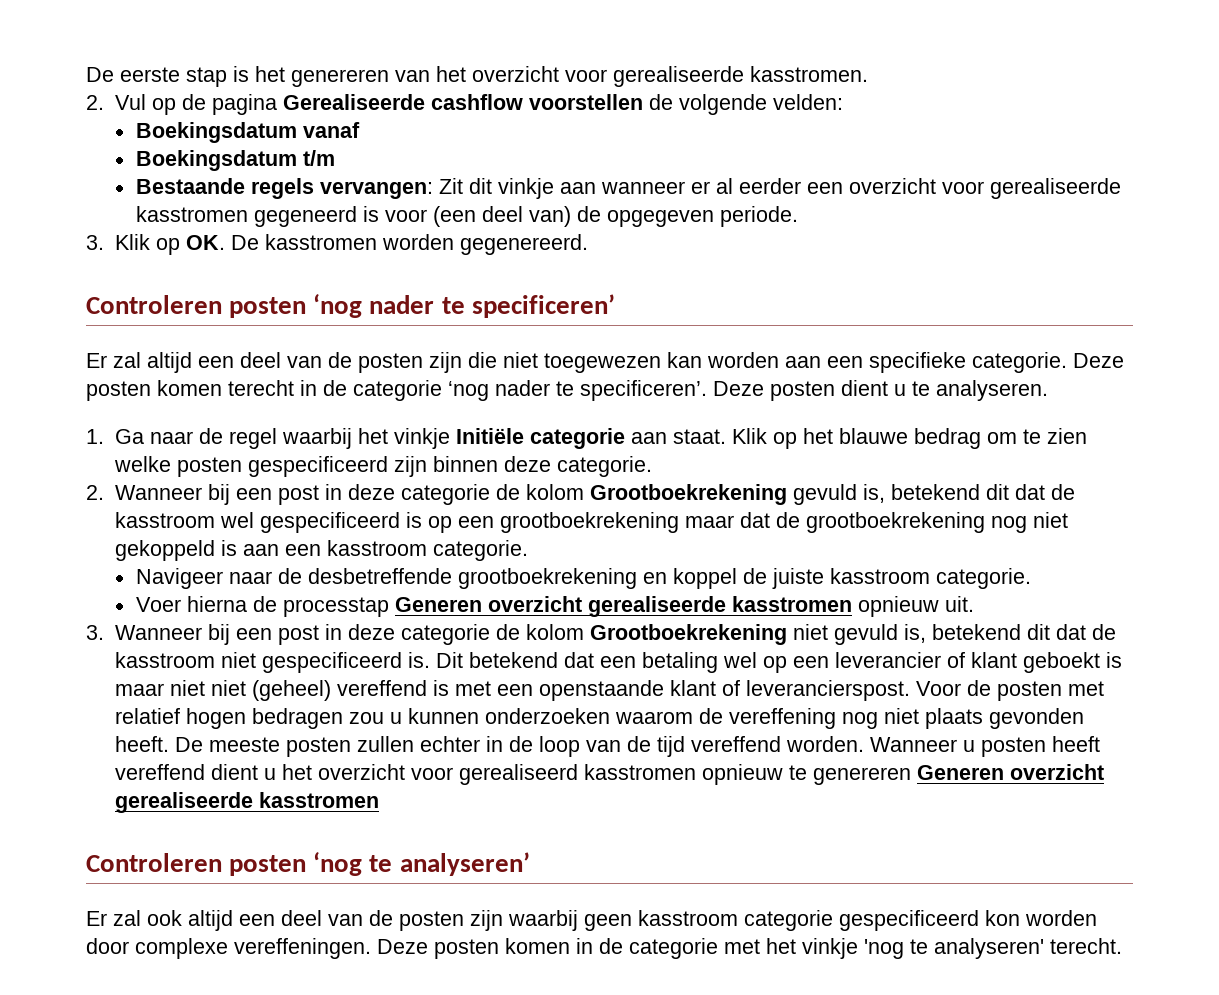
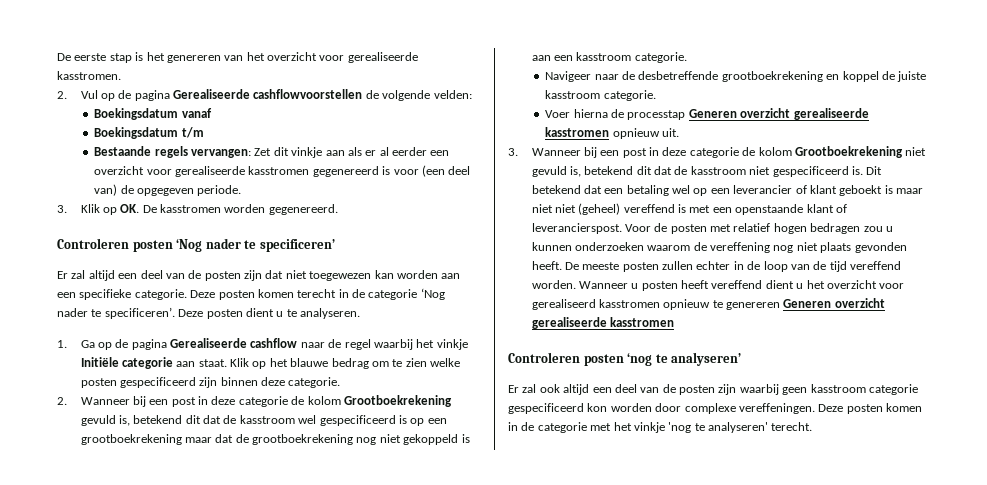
- 2. Vul op de pagina Gerealiseerde cashflow voorstellen de volgende velden:
+ 2. Vul op de pagina Gerealiseerde cashflowvoorstellen de volgende velden:
- Bestaande regels vervangen: Zit dit vinkje aan wanneer er al eerder een overzicht voor gerealiseerde kasstromen gegeneerd is voor (een deel van) de opgegeven periode.
+ Bestaande regels vervangen: Zet dit vinkje aan als er al eerder een overzicht voor gerealiseerde kasstromen gegenereerd is voor (een deel van) de opgegeven periode.
- Controleren posten ‘nog nader te specificeren’
+ Controleren posten ‘Nog nader te specificeren’
- Er zal altijd een deel van de posten zijn die niet toegewezen kan worden aan een specifieke categorie.
+ Er zal altijd een deel van de posten zijn dat niet toegewezen kan worden aan een specifieke categorie.
- Deze posten komen terecht in de categorie ‘nog nader te specificeren’.
+ Deze posten komen terecht in de categorie ‘Nog nader te specificeren’.
- 1. Ga naar de regel waarbij het vinkje Initiële categorie aan staat.
+ 1. Ga op de pagina Gerealiseerde cashflow naar de regel waarbij het vinkje Initiële categorie aan staat.

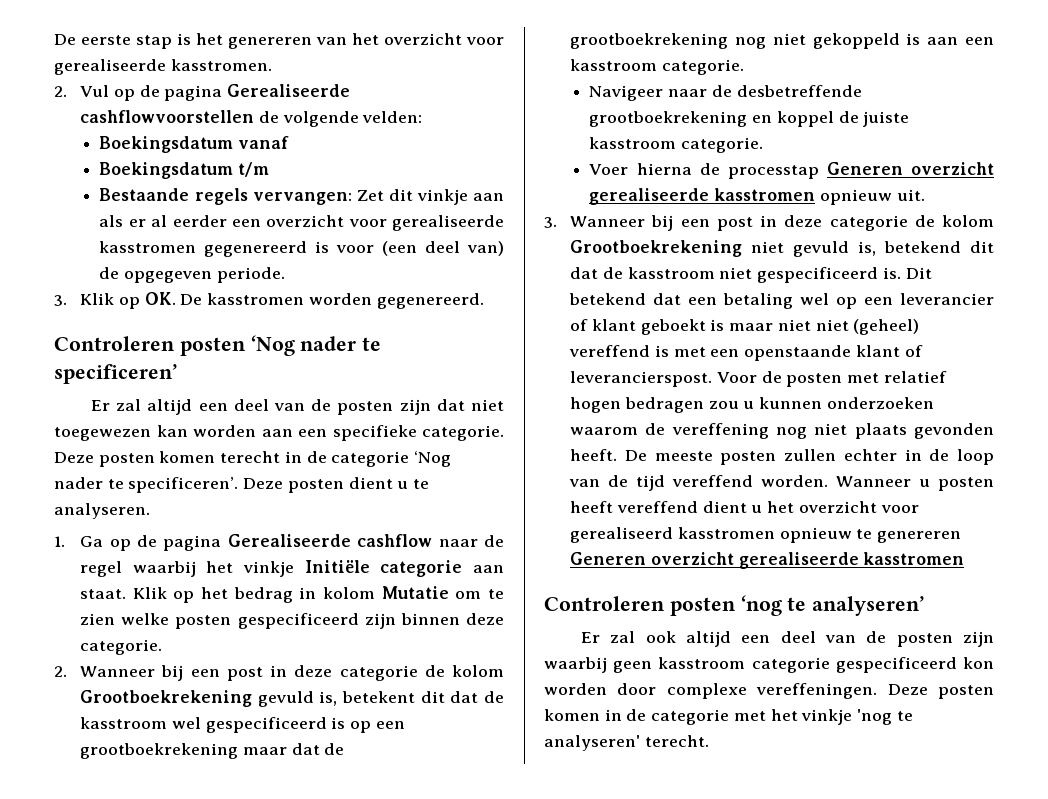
- Klik op het blauwe bedrag om te zien welke posten gespecificeerd zijn binnen deze categorie.
+ Klik op het bedrag in kolom Mutatie om te zien welke posten gespecificeerd zijn binnen deze categorie.
- 2. Wanneer bij een post in deze categorie de kolom Grootboekrekening gevuld is, betekend dit dat de kasstroom wel gespecificeerd is op een grootboekrekening maar dat de grootboekrekening nog niet gekoppeld is aan een kasstroom categorie.
+ 2. Wanneer bij een post in deze categorie de kolom Grootboekrekening gevuld is, betekent dit dat de kasstroom wel gespecificeerd is op een grootboekrekening maar dat de grootboekrekening nog niet gekoppeld is aan een kasstroom categorie.

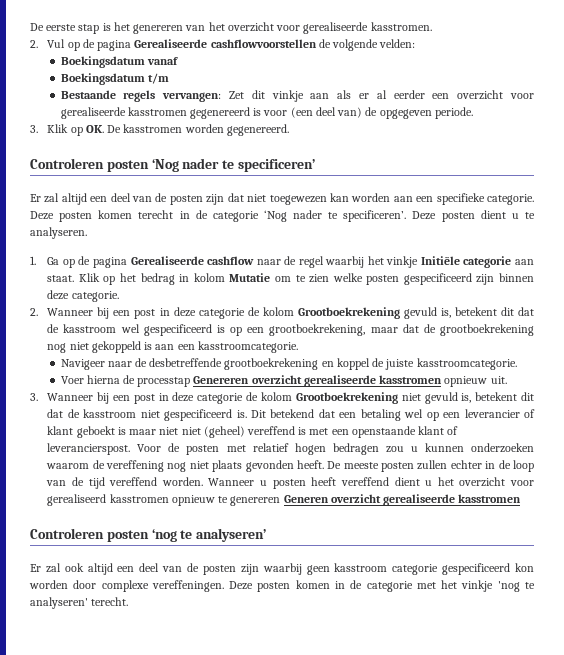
- 2. Wanneer bij een post in deze categorie de kolom Grootboekrekening gevuld is, betekent dit dat de kasstroom wel gespecificeerd is op een grootboekrekening maar dat de grootboekrekening nog niet gekoppeld is aan een kasstroom categorie.
+ 2. Wanneer bij een post in deze categorie de kolom Grootboekrekening gevuld is, betekent dit dat de kasstroom wel gespecificeerd is op een grootboekrekening, maar dat de grootboekrekening nog niet gekoppeld is aan een kasstroomcategorie.
- Navigeer naar de desbetreffende grootboekrekening en koppel de juiste kasstroom categorie.
+ Navigeer naar de desbetreffende grootboekrekening en koppel de juiste kasstroomcategorie.
- Voer hierna de processtap Generen overzicht gerealiseerde kasstromen opnieuw uit.
+ Voer hierna de processtap Genereren overzicht gerealiseerde kasstromen opnieuw uit.
- 3. Wanneer bij een post in deze categorie de kolom Grootboekrekening niet gevuld is, betekend dit dat de kasstroom niet gespecificeerd is.
+ 3. Wanneer bij een post in deze categorie de kolom Grootboekrekening niet gevuld is, betekent dit dat de kasstroom niet gespecificeerd is.

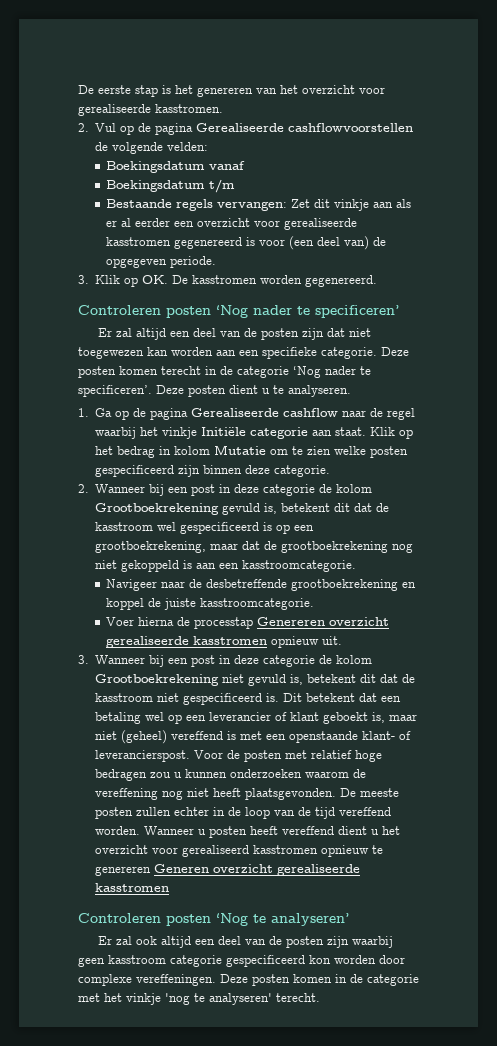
- Dit betekend dat een betaling wel op een leverancier of klant geboekt is maar niet niet (geheel) vereffend is met een openstaande klant of leverancierspost.
+ Dit betekent dat een betaling wel op een leverancier of klant geboekt is, maar niet (geheel) vereffend is met een openstaande klant- of leverancierspost.
- Voor de posten met relatief hogen bedragen zou u kunnen onderzoeken waarom de vereffening nog niet plaats gevonden heeft.
+ Voor de posten met relatief hoge bedragen zou u kunnen onderzoeken waarom de vereffening nog niet heeft plaatsgevonden.
- Controleren posten ‘nog te analyseren’
+ Controleren posten ‘Nog te analyseren’

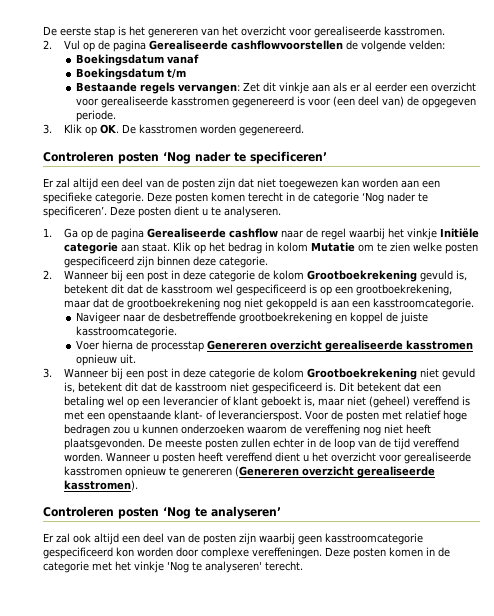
- Wanneer u posten heeft vereffend dient u het overzicht voor gerealiseerd kasstromen opnieuw te genereren Generen overzicht gerealiseerde kasstromen
+ Wanneer u posten heeft vereffend dient u het overzicht voor gerealiseerde kasstromen opnieuw te genereren (Genereren overzicht gerealiseerde kasstromen).
- Er zal ook altijd een deel van de posten zijn waarbij geen kasstroom categorie gespecificeerd kon worden door complexe vereffeningen.
+ Er zal ook altijd een deel van de posten zijn waarbij geen kasstroomcategorie gespecificeerd kon worden door complexe vereffeningen.
- Deze posten komen in de categorie met het vinkje 'nog te analyseren' terecht.
+ Deze posten komen in de categorie met het vinkje 'Nog te analyseren' terecht.

